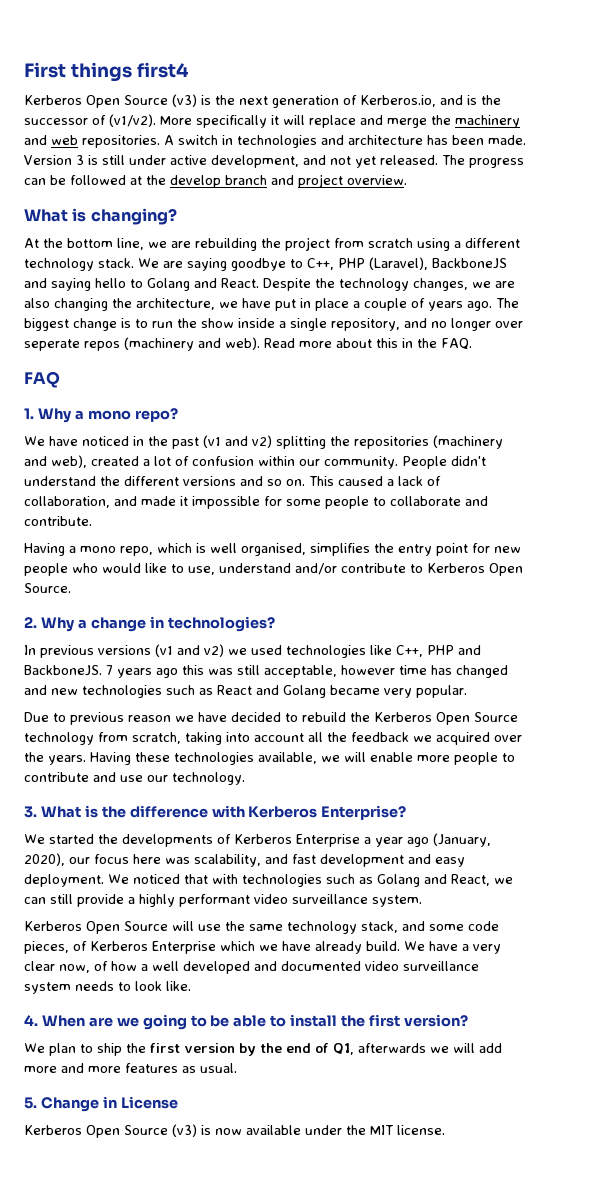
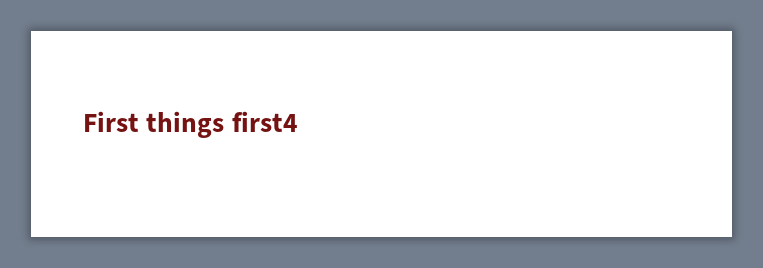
- Kerberos Open Source (v3) is the next generation of Kerberos.io, and is the successor of (v1/v2). More specifically it will replace and merge the machinery and web repositories. A switch in technologies and architecture has been made. Version 3 is still under active development, and not yet released. The progress can be followed at the develop branch and project overview.
- What is changing?
- At the bottom line, we are rebuilding the project from scratch using a different technology stack. We are saying goodbye to C++, PHP (Laravel), BackboneJS and saying hello to Golang and React. Despite the technology changes, we are also changing the architecture, we have put in place a couple of years ago. The biggest change is to run the show inside a single repository, and no longer over seperate repos (machinery and web). Read more about this in the FAQ.
- FAQ
- 1. Why a mono repo?
- We have noticed in the past (v1 and v2) splitting the repositories (machinery and web), created a lot of confusion within our community. People didn't understand the different versions and so on. This caused a lack of collaboration, and made it impossible for some people to collaborate and contribute.
- Having a mono repo, which is well organised, simplifies the entry point for new people who would like to use, understand and/or contribute to Kerberos Open Source.
- 2. Why a change in technologies?
- In previous versions (v1 and v2) we used technologies like C++, PHP and BackboneJS. 7 years ago this was still acceptable, however time has changed and new technologies such as React and Golang became very popular.
- Due to previous reason we have decided to rebuild the Kerberos Open Source technology from scratch, taking into account all the feedback we acquired over the years. Having these technologies available, we will enable more people to contribute and use our technology.
- 3. What is the difference with Kerberos Enterprise?
- We started the developments of Kerberos Enterprise a year ago (January, 2020), our focus here was scalability, and fast development and easy deployment. We noticed that with technologies such as Golang and React, we can still provide a highly performant video surveillance system.
- Kerberos Open Source will use the same technology stack, and some code pieces, of Kerberos Enterprise which we have already build. We have a very clear now, of how a well developed and documented video surveillance system needs to look like.
- 4. When are we going to be able to install the first version?
- We plan to ship the first version by the end of Q1, afterwards we will add more and more features as usual.
- 5. Change in License
- Kerberos Open Source (v3) is now available under the MIT license.

